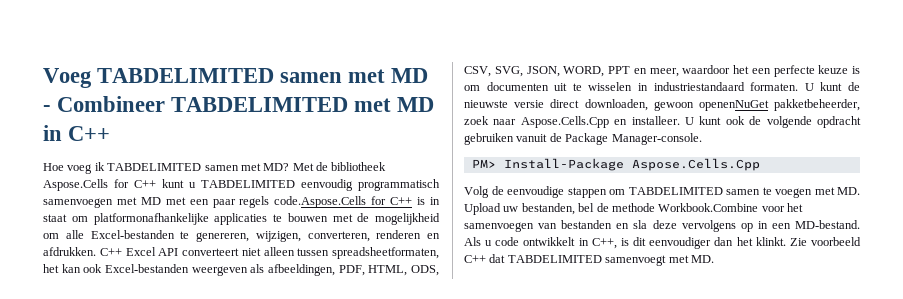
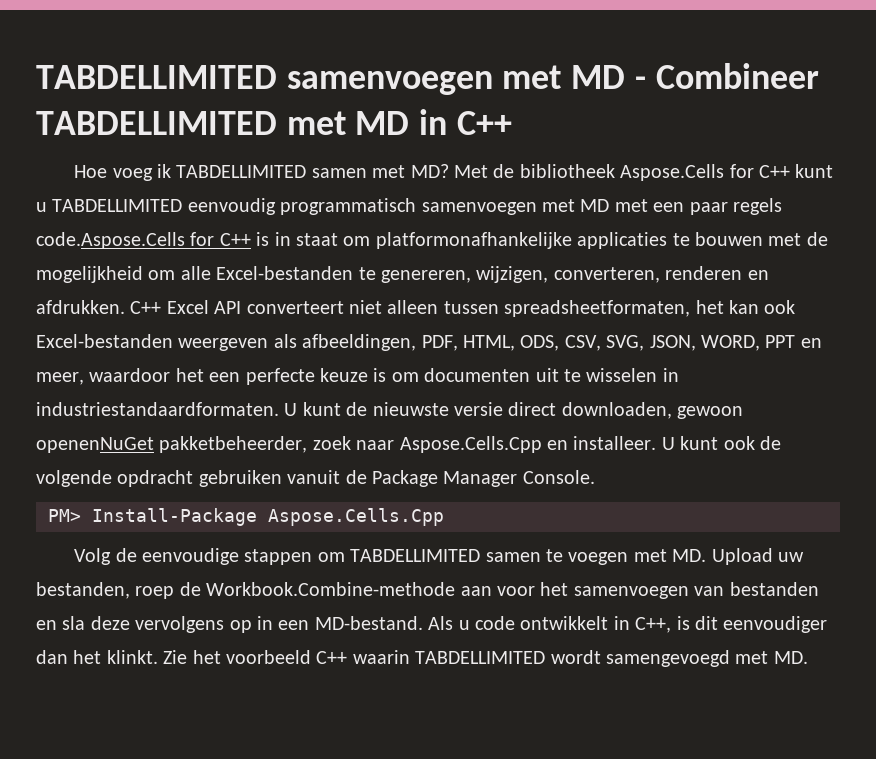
- Voeg TABDELIMITED samen met MD - Combineer TABDELIMITED met MD in C++
+ TABDELLIMITED samenvoegen met MD - Combineer TABDELLIMITED met MD in C++
- Hoe voeg ik TABDELIMITED samen met MD?
+ Hoe voeg ik TABDELLIMITED samen met MD?
- Met de bibliotheek Aspose.Cells for C++ kunt u TABDELIMITED eenvoudig programmatisch samenvoegen met MD met een paar regels code.Aspose.Cells for C++ is in staat om platformonafhankelijke applicaties te bouwen met de mogelijkheid om alle Excel-bestanden te genereren, wijzigen, converteren, renderen en afdrukken.
+ Met de bibliotheek Aspose.Cells for C++ kunt u TABDELLIMITED eenvoudig programmatisch samenvoegen met MD met een paar regels code.Aspose.Cells for C++ is in staat om platformonafhankelijke applicaties te bouwen met de mogelijkheid om alle Excel-bestanden te genereren, wijzigen, converteren, renderen en afdrukken.
- C++ Excel API converteert niet alleen tussen spreadsheetformaten, het kan ook Excel-bestanden weergeven als afbeeldingen, PDF, HTML, ODS, CSV, SVG, JSON, WORD, PPT en meer, waardoor het een perfecte keuze is om documenten uit te wisselen in industriestandaard formaten.
+ C++ Excel API converteert niet alleen tussen spreadsheetformaten, het kan ook Excel-bestanden weergeven als afbeeldingen, PDF, HTML, ODS, CSV, SVG, JSON, WORD, PPT en meer, waardoor het een perfecte keuze is om documenten uit te wisselen in industriestandaardformaten.
- U kunt ook de volgende opdracht gebruiken vanuit de Package Manager-console.
+ U kunt ook de volgende opdracht gebruiken vanuit de Package Manager Console.
- Volg de eenvoudige stappen om TABDELIMITED samen te voegen met MD. Upload uw bestanden, bel de methode Workbook.Combine voor het samenvoegen van bestanden en sla deze vervolgens op in een MD-bestand.
+ Volg de eenvoudige stappen om TABDELLIMITED samen te voegen met MD. Upload uw bestanden, roep de Workbook.Combine-methode aan voor het samenvoegen van bestanden en sla deze vervolgens op in een MD-bestand.
- Zie voorbeeld C++ dat TABDELIMITED samenvoegt met MD.
+ Zie het voorbeeld C++ waarin TABDELLIMITED wordt samengevoegd met MD.

